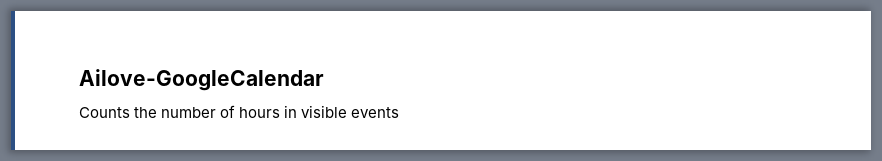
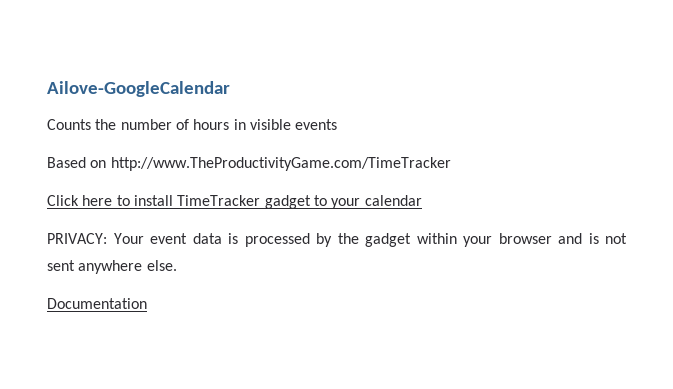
+ Based on http://www.TheProductivityGame.com/TimeTracker
+ Click here to install TimeTracker gadget to your calendar
+ PRIVACY: Your event data is processed by the gadget within your browser and is not sent anywhere else.
+ Documentation

